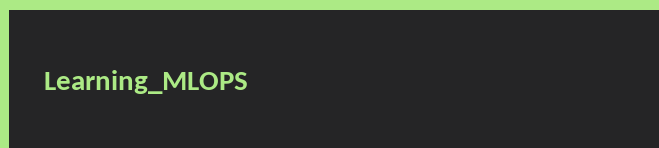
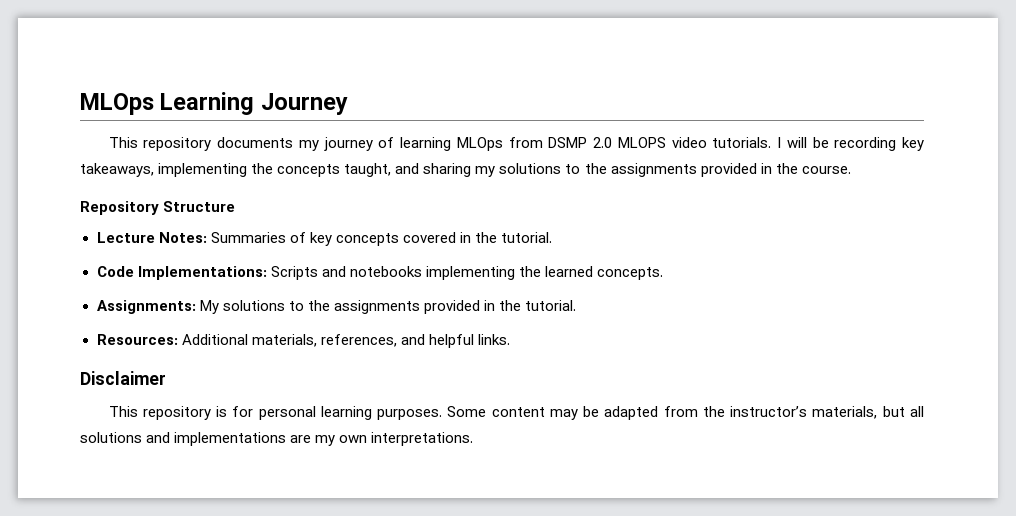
- Learning_MLOPS
+ MLOps Learning Journey
+ This repository documents my journey of learning MLOps from DSMP 2.0 MLOPS video tutorials. I will be recording key takeaways, implementing the concepts taught, and sharing my solutions to the assignments provided in the course.
+ Repository Structure
+ Lecture Notes: Summaries of key concepts covered in the tutorial.
+ Code Implementations: Scripts and notebooks implementing the learned concepts.
+ Assignments: My solutions to the assignments provided in the tutorial.
+ Resources: Additional materials, references, and helpful links.
+ Disclaimer
+ This repository is for personal learning purposes. Some content may be adapted from the instructor’s materials, but all solutions and implementations are my own interpretations.

